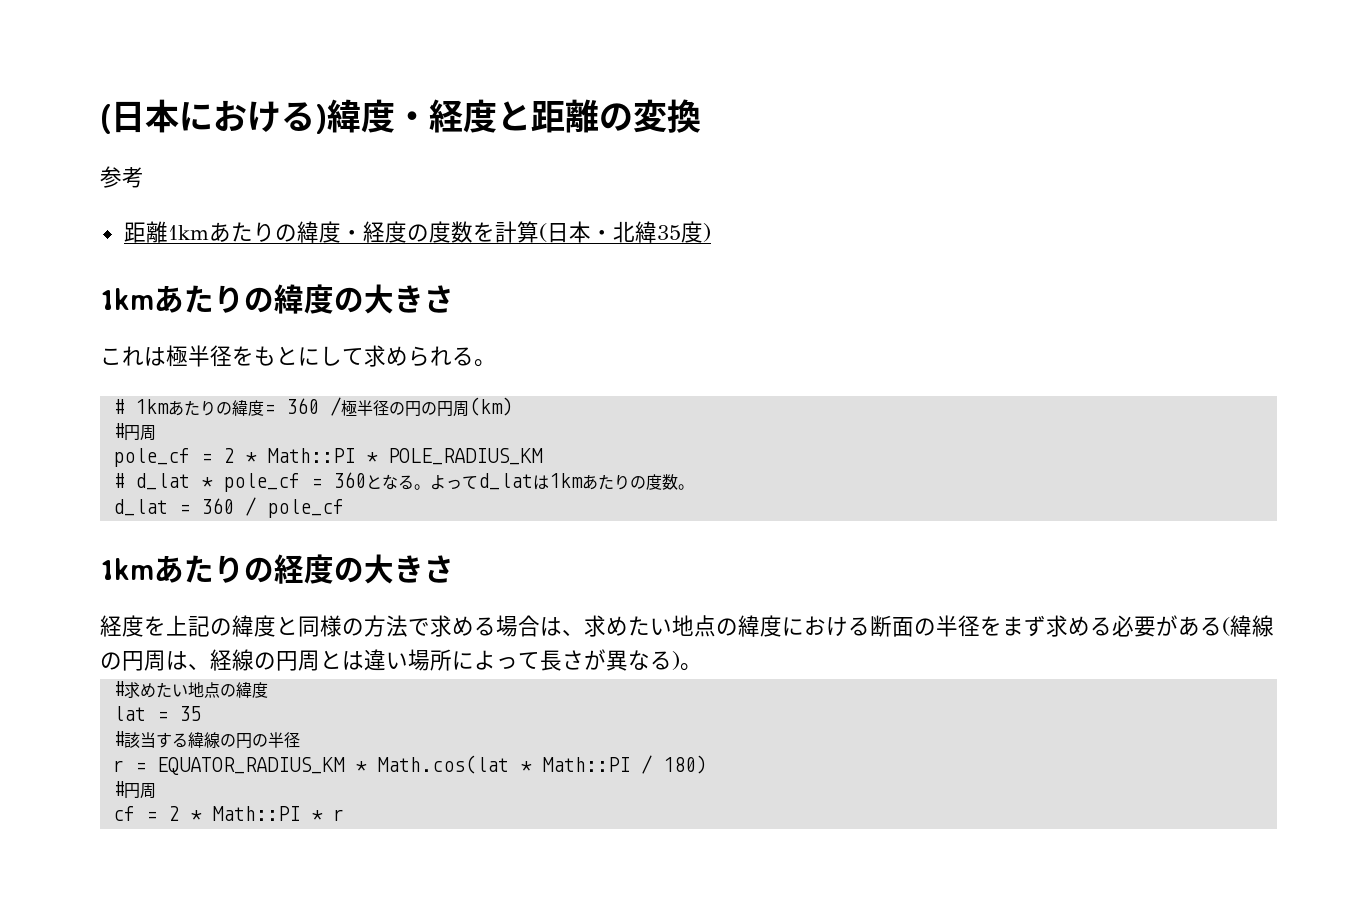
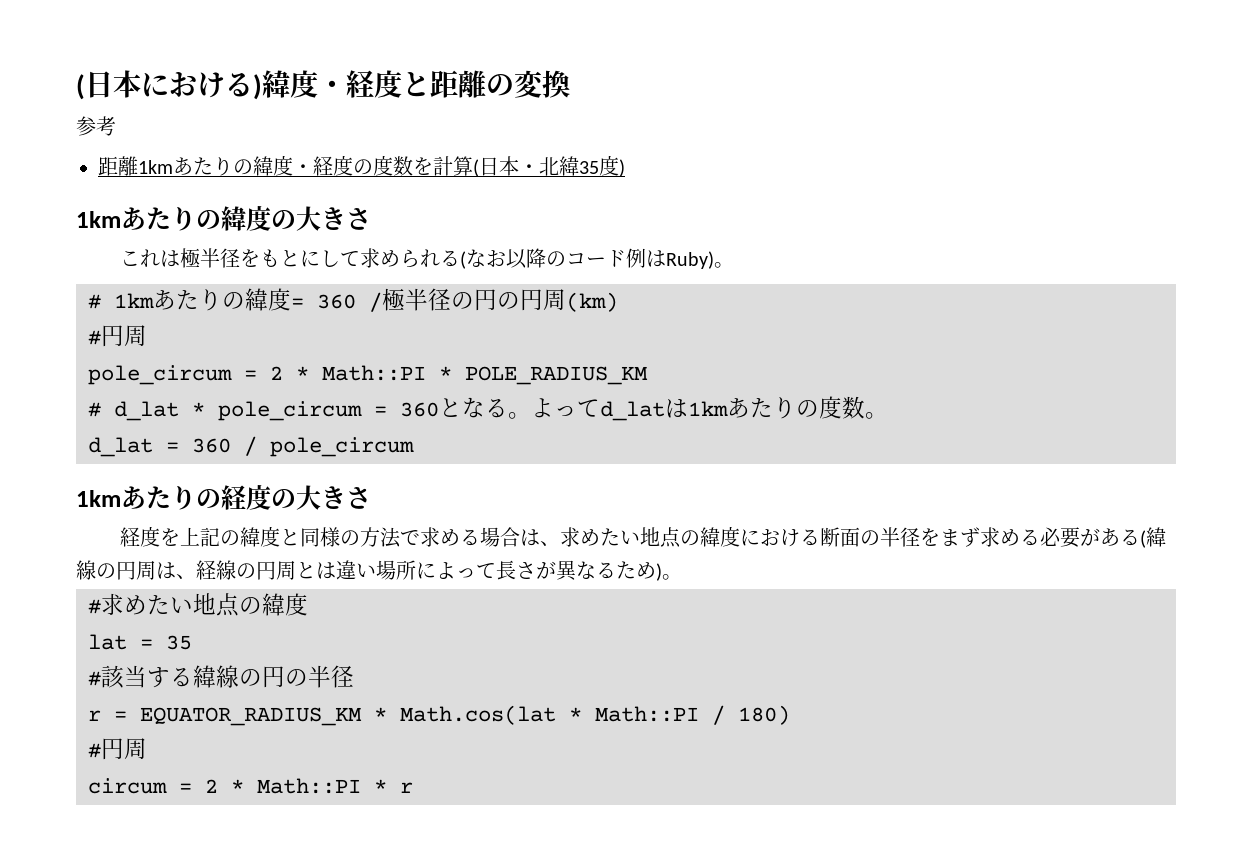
- これは極半径をもとにして求められる。
+ これは極半径をもとにして求められる(なお以降のコード例はRuby)。
- pole_cf = 2 * Math::PI * POLE_RADIUS_KM
+ pole_circum = 2 * Math::PI * POLE_RADIUS_KM
- # d_lat * pole_cf = 360となる。
+ # d_lat * pole_circum = 360となる。
- d_lat = 360 / pole_cf
+ d_lat = 360 / pole_circum
- 経度を上記の緯度と同様の方法で求める場合は、求めたい地点の緯度における断面の半径をまず求める必要がある(緯線の円周は、経線の円周とは違い場所によって長さが異なる)。
+ 経度を上記の緯度と同様の方法で求める場合は、求めたい地点の緯度における断面の半径をまず求める必要がある(緯線の円周は、経線の円周とは違い場所によって長さが異なるため)。
- cf = 2 * Math::PI * r
+ circum = 2 * Math::PI * r

